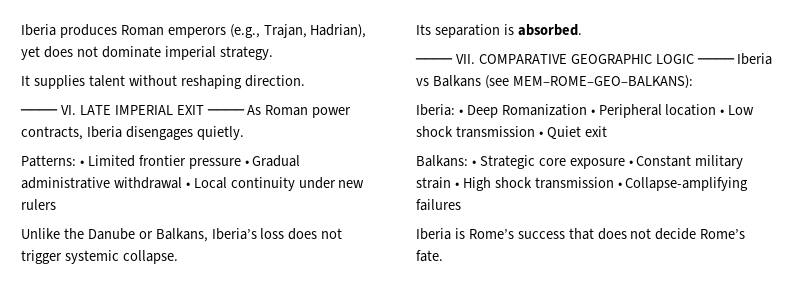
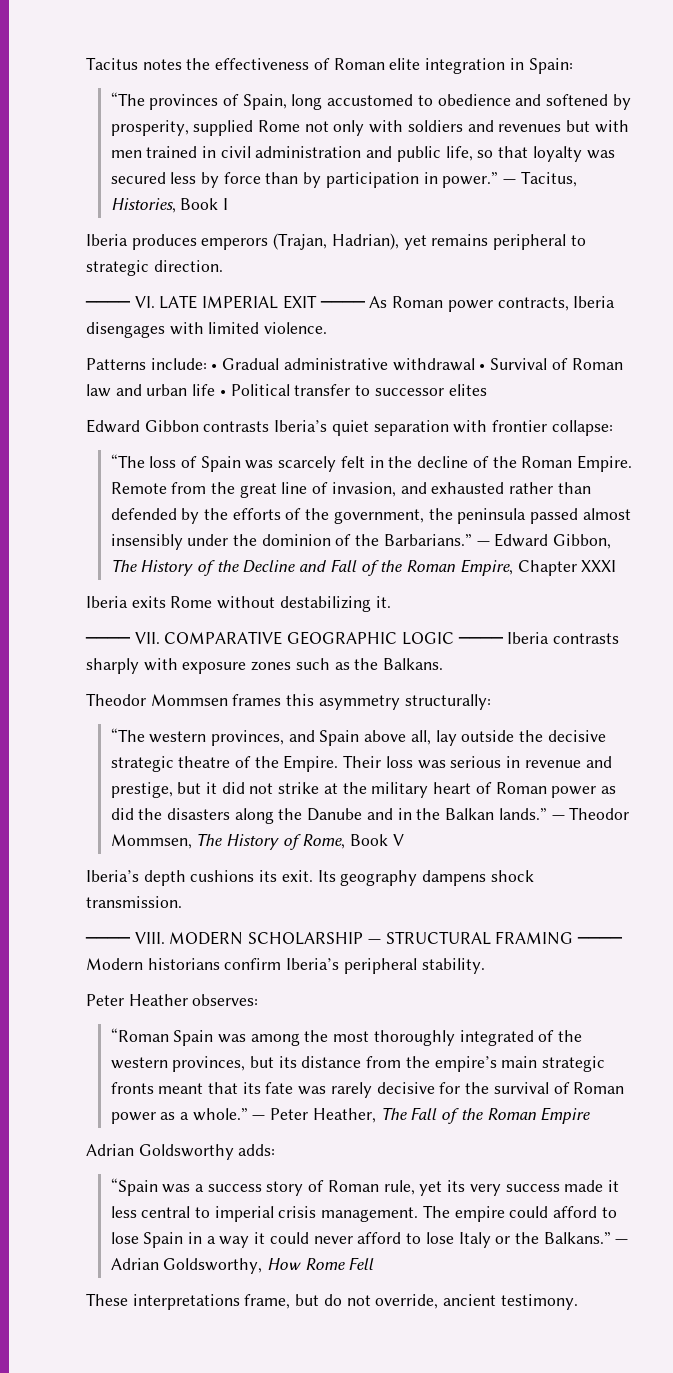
- Iberia produces Roman emperors (e.g., Trajan, Hadrian), yet does not dominate imperial strategy.
- It supplies talent without reshaping direction.
+ Tacitus notes the effectiveness of Roman elite integration in Spain:
+ “The provinces of Spain, long accustomed to obedience and softened by prosperity, supplied Rome not only with soldiers and revenues but with men trained in civil administration and public life, so that loyalty was secured less by force than by participation in power.” — Tacitus, Histories, Book I
+ Iberia produces emperors (Trajan, Hadrian), yet remains peripheral to strategic direction.
- ──── VI. LATE IMPERIAL EXIT ──── As Roman power contracts, Iberia disengages quietly.
- Patterns: • Limited frontier pressure • Gradual administrative withdrawal • Local continuity under new rulers
- Unlike the Danube or Balkans, Iberia’s loss does not trigger systemic collapse.
- Its separation is absorbed.
+ ──── VI. LATE IMPERIAL EXIT ──── As Roman power contracts, Iberia disengages with limited violence.
+ Patterns include: • Gradual administrative withdrawal • Survival of Roman law and urban life • Political transfer to successor elites
+ Edward Gibbon contrasts Iberia’s quiet separation with frontier collapse:
+ “The loss of Spain was scarcely felt in the decline of the Roman Empire. Remote from the great line of invasion, and exhausted rather than defended by the efforts of the government, the peninsula passed almost insensibly under the dominion of the Barbarians.” — Edward Gibbon, The History of the Decline and Fall of the Roman Empire, Chapter XXXI
+ Iberia exits Rome without destabilizing it.
- ──── VII. COMPARATIVE GEOGRAPHIC LOGIC ──── Iberia vs Balkans (see MEM–ROME–GEO–BALKANS):
- Iberia: • Deep Romanization • Peripheral location • Low shock transmission • Quiet exit
- Balkans: • Strategic core exposure • Constant military strain • High shock transmission • Collapse-amplifying failures
- Iberia is Rome’s success that does not decide Rome’s fate.
+ ──── VII. COMPARATIVE GEOGRAPHIC LOGIC ──── Iberia contrasts sharply with exposure zones such as the Balkans.
+ Theodor Mommsen frames this asymmetry structurally:
+ “The western provinces, and Spain above all, lay outside the decisive strategic theatre of the Empire. Their loss was serious in revenue and prestige, but it did not strike at the military heart of Roman power as did the disasters along the Danube and in the Balkan lands.” — Theodor Mommsen, The History of Rome, Book V
+ Iberia’s depth cushions its exit. Its geography dampens shock transmission.
+ ──── VIII. MODERN SCHOLARSHIP — STRUCTURAL FRAMING ──── Modern historians confirm Iberia’s peripheral stability.
+ Peter Heather observes:
+ “Roman Spain was among the most thoroughly integrated of the western provinces, but its distance from the empire’s main strategic fronts meant that its fate was rarely decisive for the survival of Roman power as a whole.” — Peter Heather, The Fall of the Roman Empire
+ Adrian Goldsworthy adds:
+ “Spain was a success story of Roman rule, yet its very success made it less central to imperial crisis management. The empire could afford to lose Spain in a way it could never afford to lose Italy or the Balkans.” — Adrian Goldsworthy, How Rome Fell
+ These interpretations frame, but do not override, ancient testimony.

